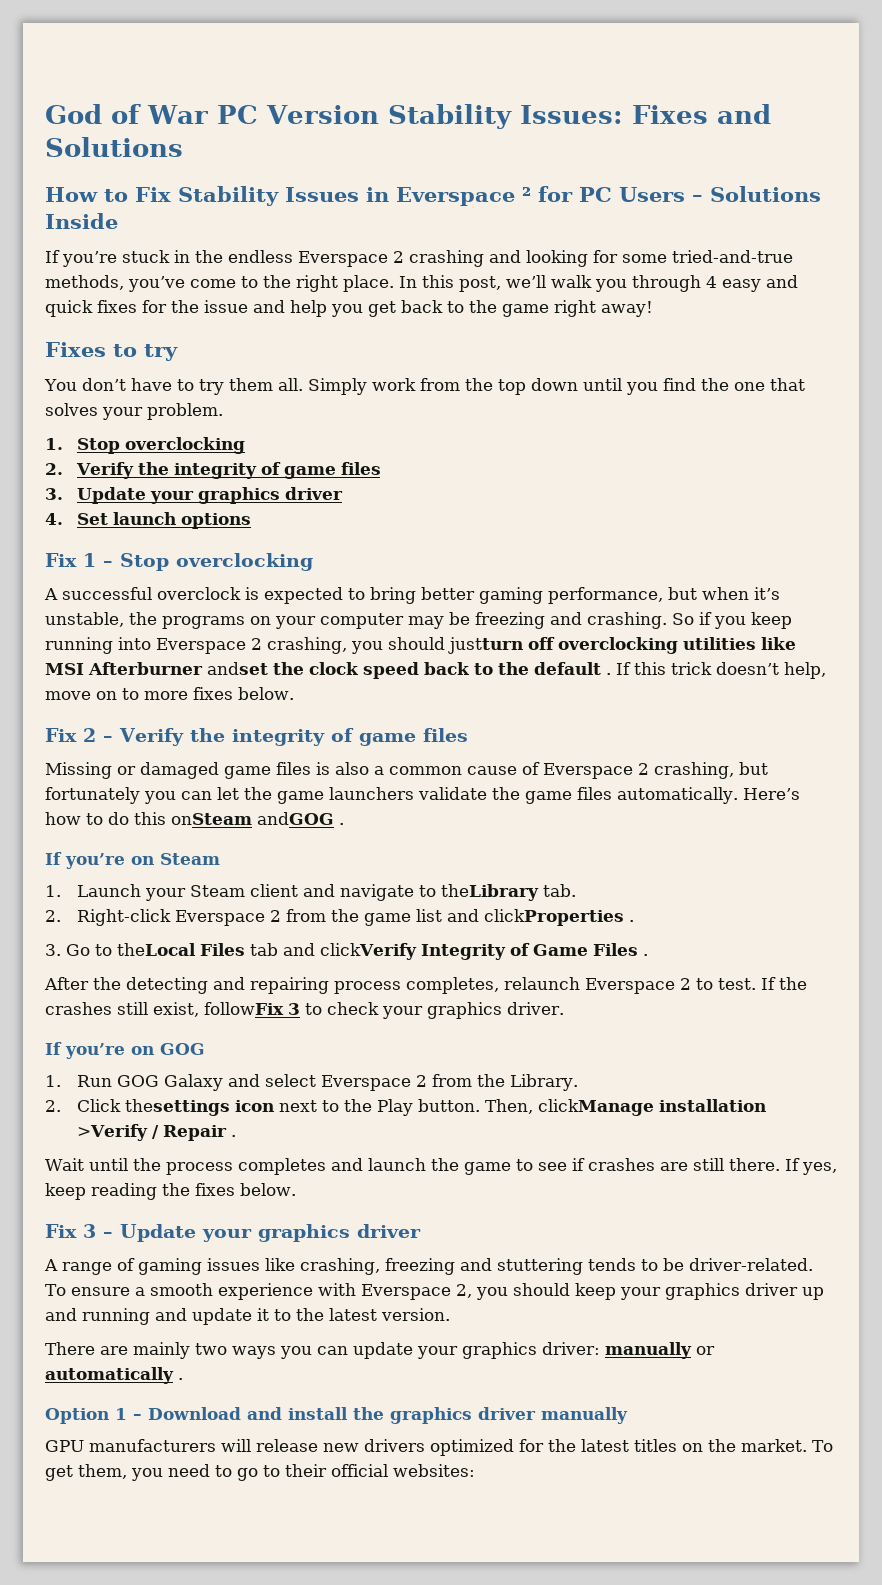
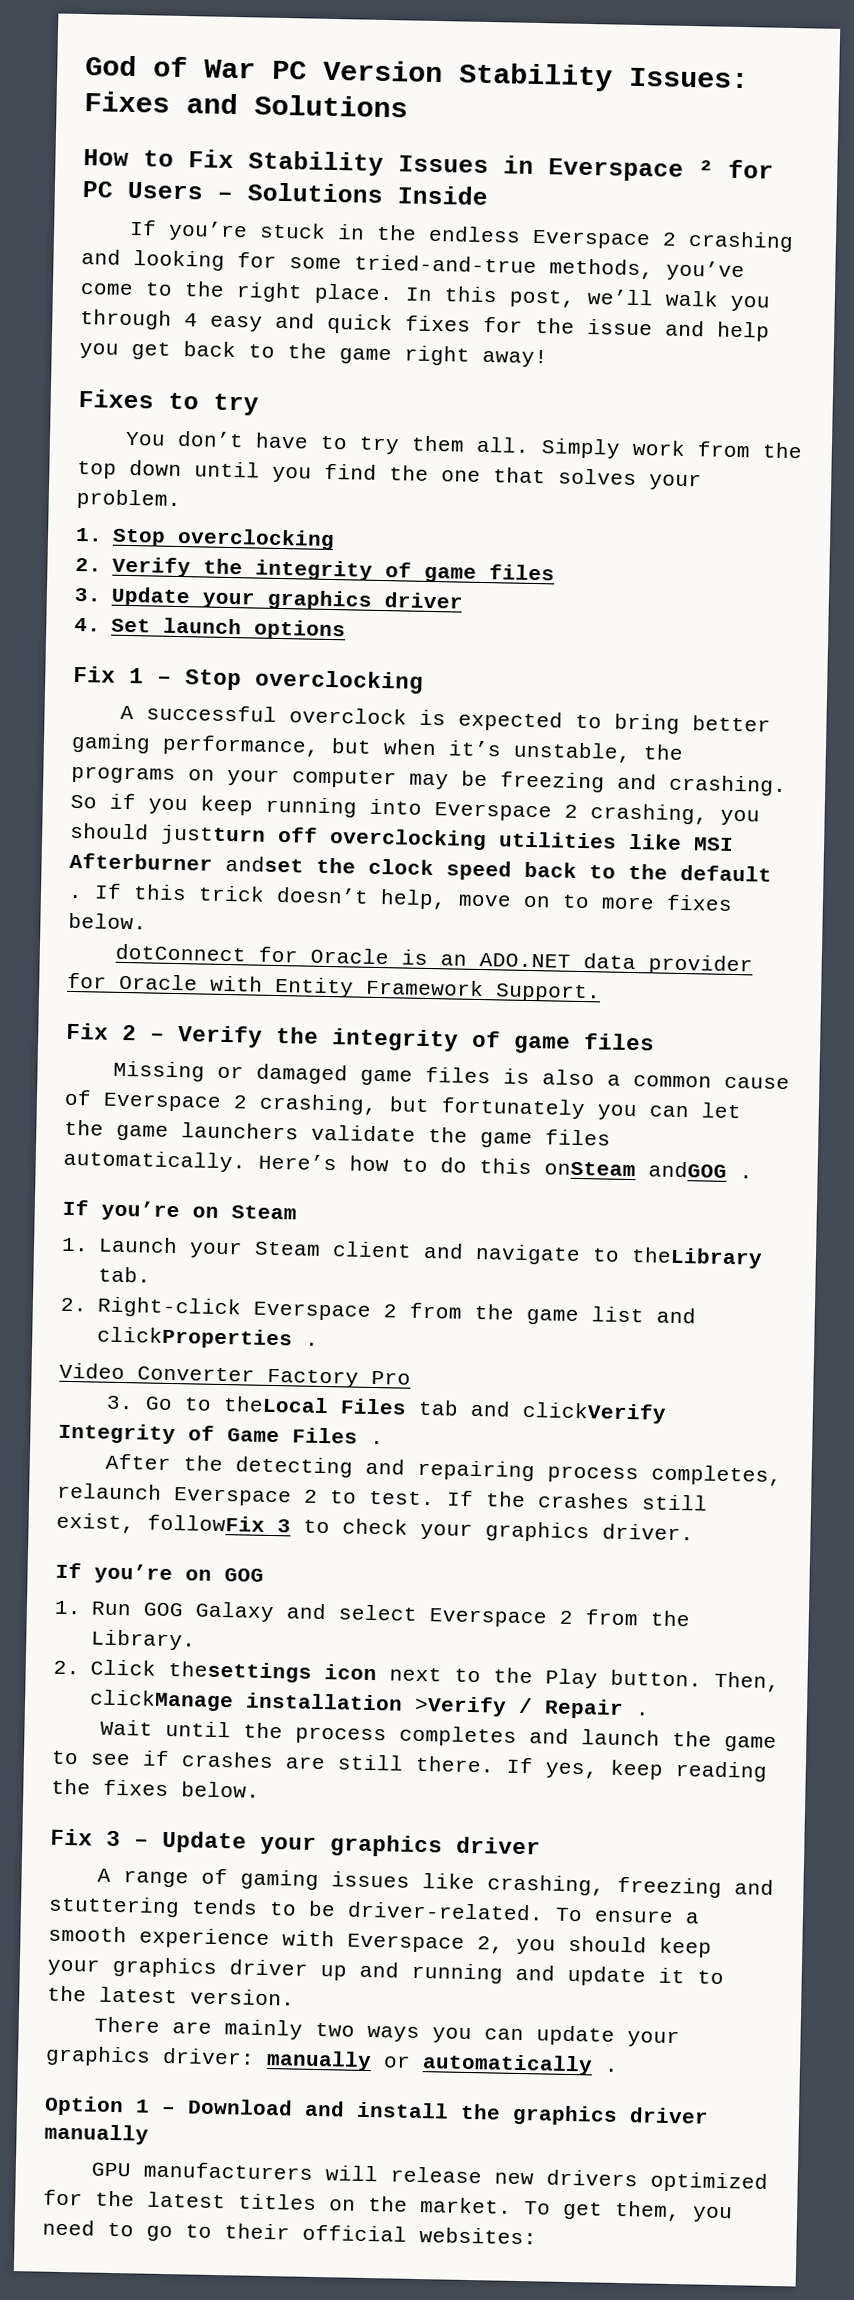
+ dotConnect for Oracle is an ADO.NET data provider for Oracle with Entity Framework Support.
+ Video Converter Factory Pro

